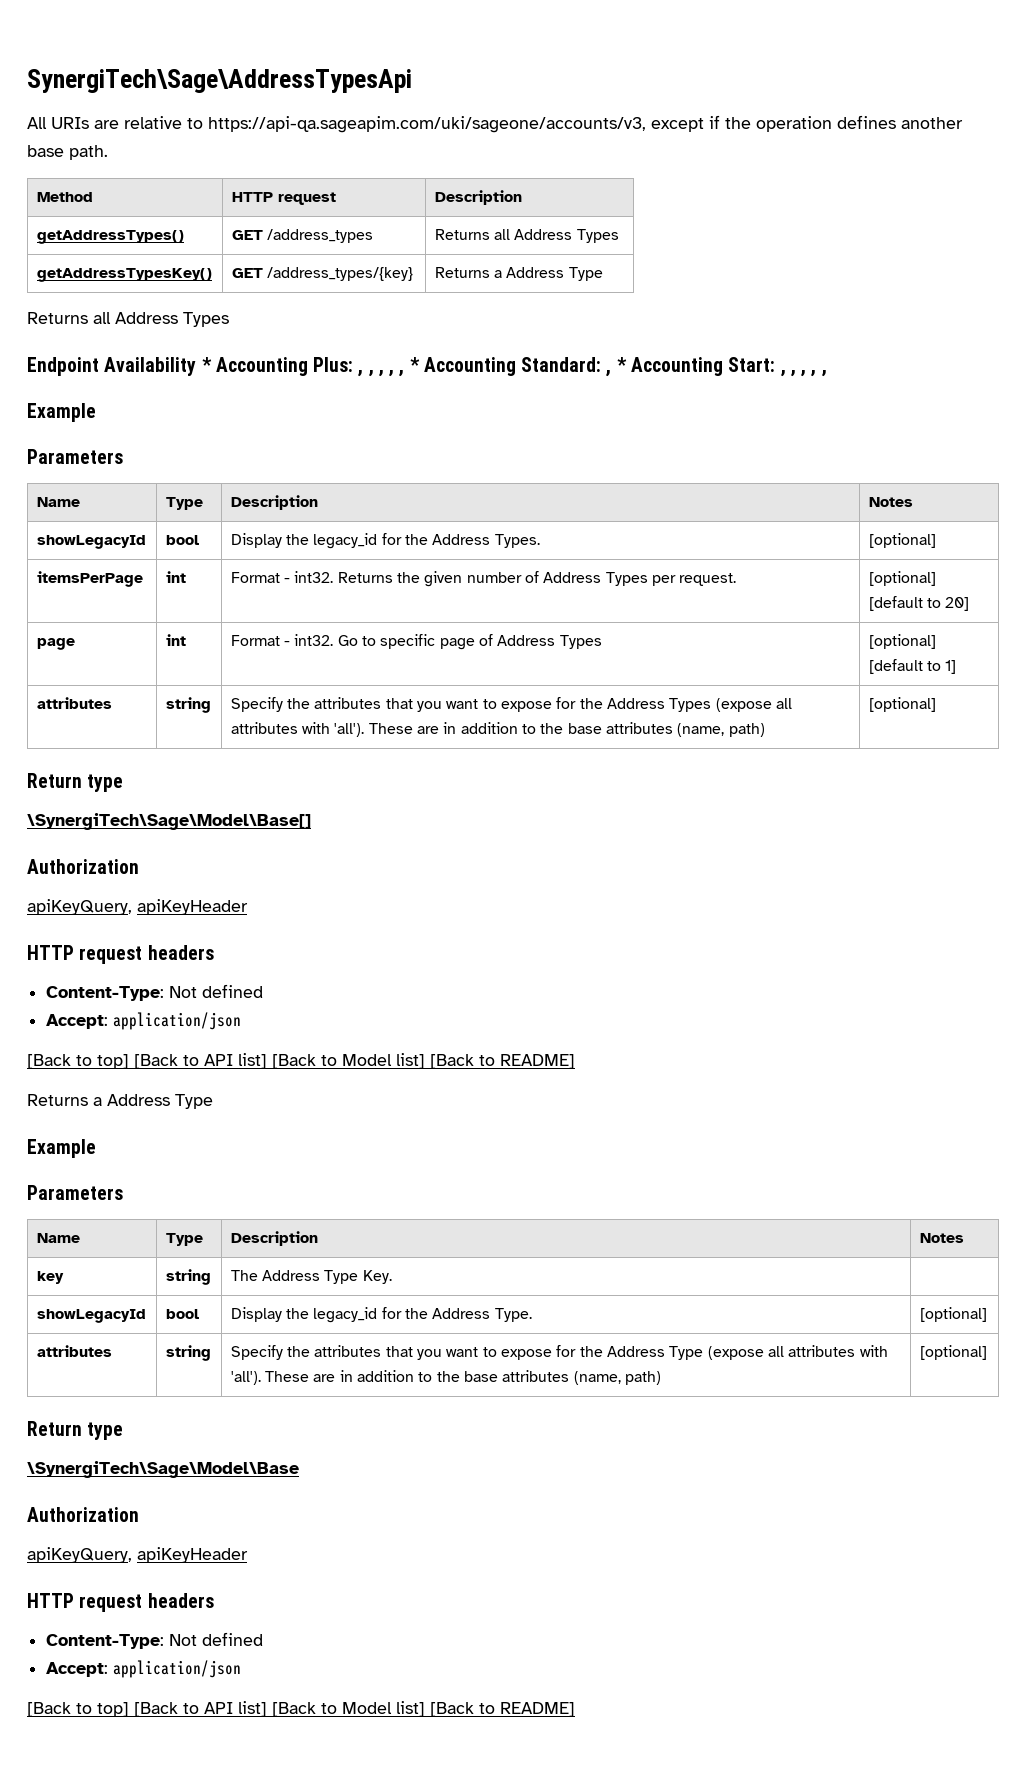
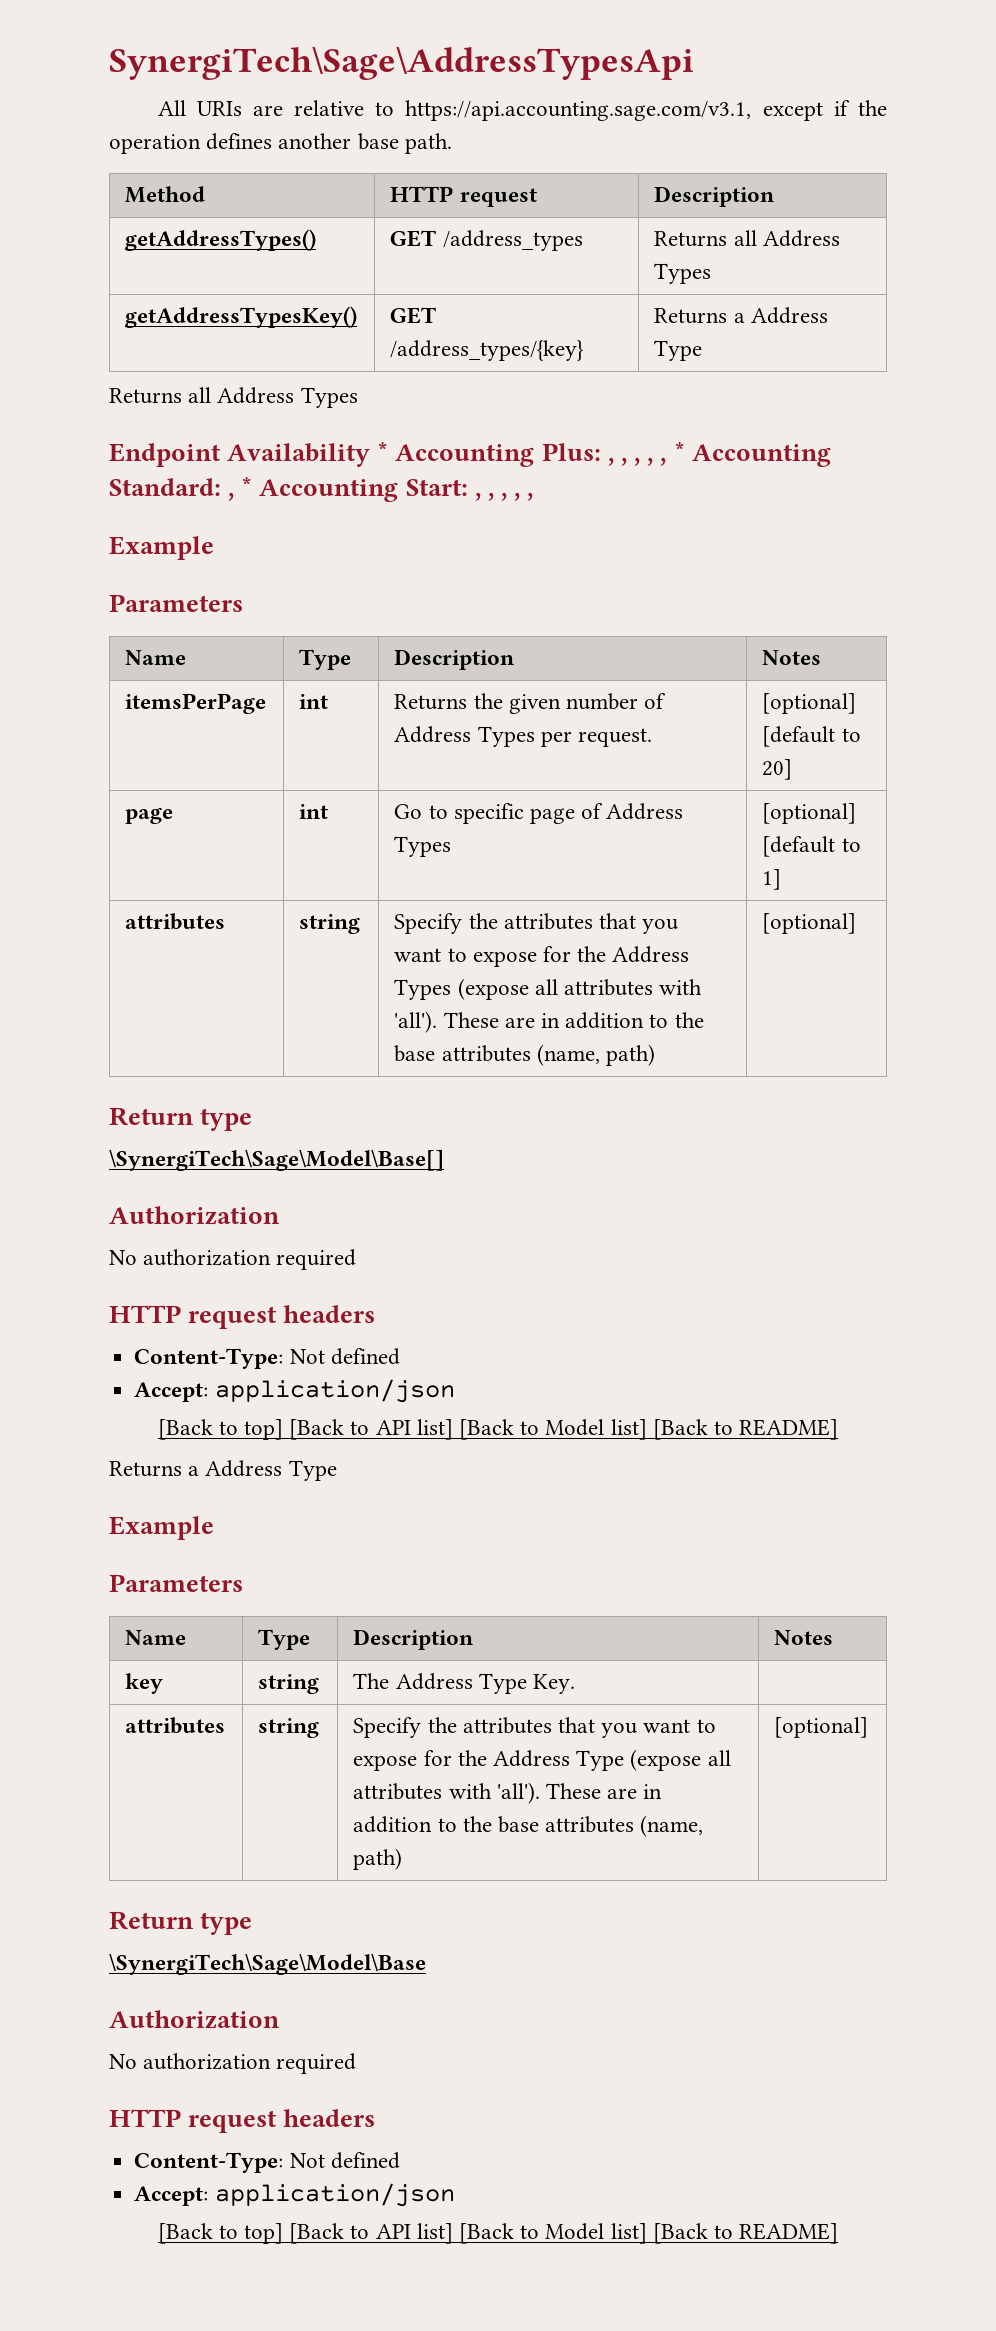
- All URIs are relative to https://api-qa.sageapim.com/uki/sageone/accounts/v3, except if the operation defines another base path.
+ All URIs are relative to https://api.accounting.sage.com/v3.1, except if the operation defines another base path.
- showLegacyId | bool | Display the legacy_id for the Address Types. | [optional]
- itemsPerPage | int | Format - int32. Returns the given number of Address Types per request. | [optional] [default to 20]
+ itemsPerPage | int | Returns the given number of Address Types per request. | [optional] [default to 20]
- page | int | Format - int32. Go to specific page of Address Types | [optional] [default to 1]
+ page | int | Go to specific page of Address Types | [optional] [default to 1]
  \SynergiTech\Sage\Model\Base[]
  Authorization
- apiKeyQuery, apiKeyHeader
+ No authorization required
- showLegacyId | bool | Display the legacy_id for the Address Type. | [optional]
  \SynergiTech\Sage\Model\Base
  Authorization
- apiKeyQuery, apiKeyHeader
+ No authorization required

